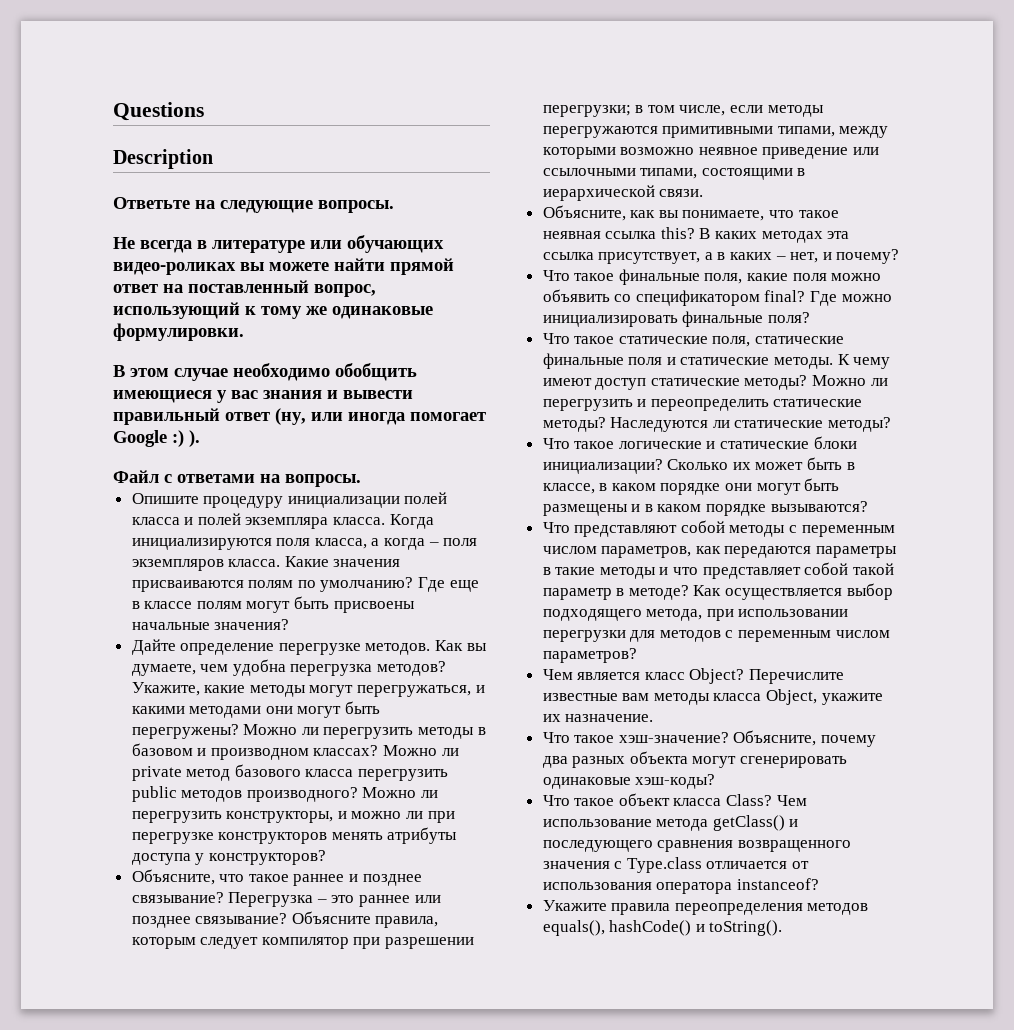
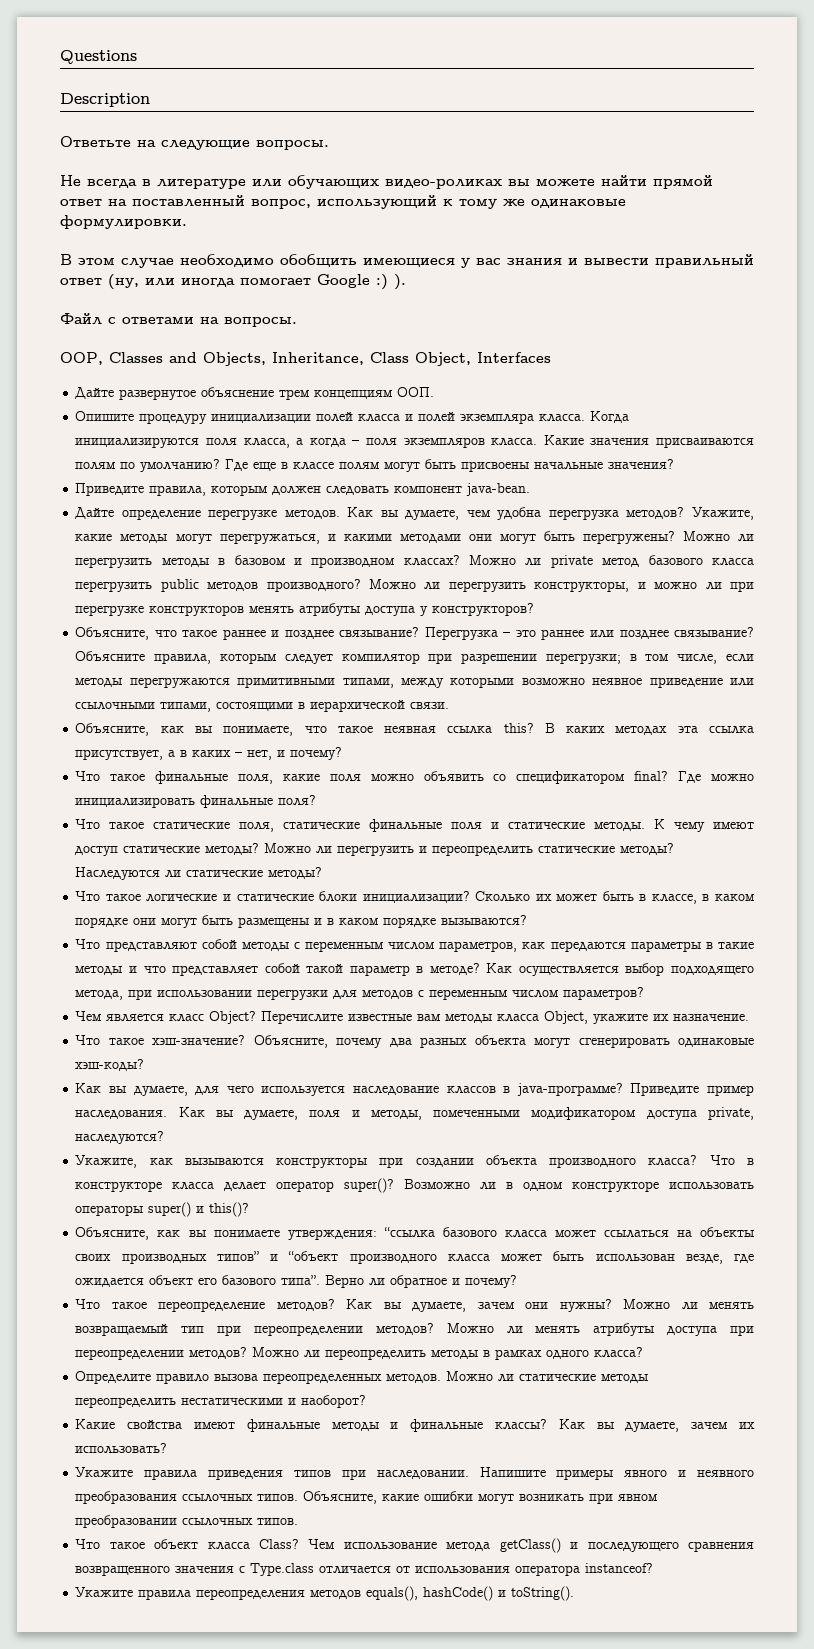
+ OOP, Classes and Objects, Inheritance, Class Object, Interfaces
+ Дайте развернутое объяснение трем концепциям ООП.
+ Приведите правила, которым должен следовать компонент java-bean.
+ Как вы думаете, для чего используется наследование классов в java-программе? Приведите пример наследования. Как вы думаете, поля и методы, помеченными модификатором доступа private, наследуются?
+ Укажите, как вызываются конструкторы при создании объекта производного класса? Что в конструкторе класса делает оператор super()? Возможно ли в одном конструкторе использовать операторы super() и this()?
+ Объясните, как вы понимаете утверждения: “ссылка базового класса может ссылаться на объекты своих производных типов” и “объект производного класса может быть использован везде, где ожидается объект его базового типа”. Верно ли обратное и почему?
+ Что такое переопределение методов? Как вы думаете, зачем они нужны? Можно ли менять возвращаемый тип при переопределении методов? Можно ли менять атрибуты доступа при переопределении методов? Можно ли переопределить методы в рамках одного класса?
+ Определите правило вызова переопределенных методов. Можно ли статические методы переопределить нестатическими и наоборот?
+ Какие свойства имеют финальные методы и финальные классы? Как вы думаете, зачем их использовать?
+ Укажите правила приведения типов при наследовании. Напишите примеры явного и неявного преобразования ссылочных типов. Объясните, какие ошибки могут возникать при явном преобразовании ссылочных типов.

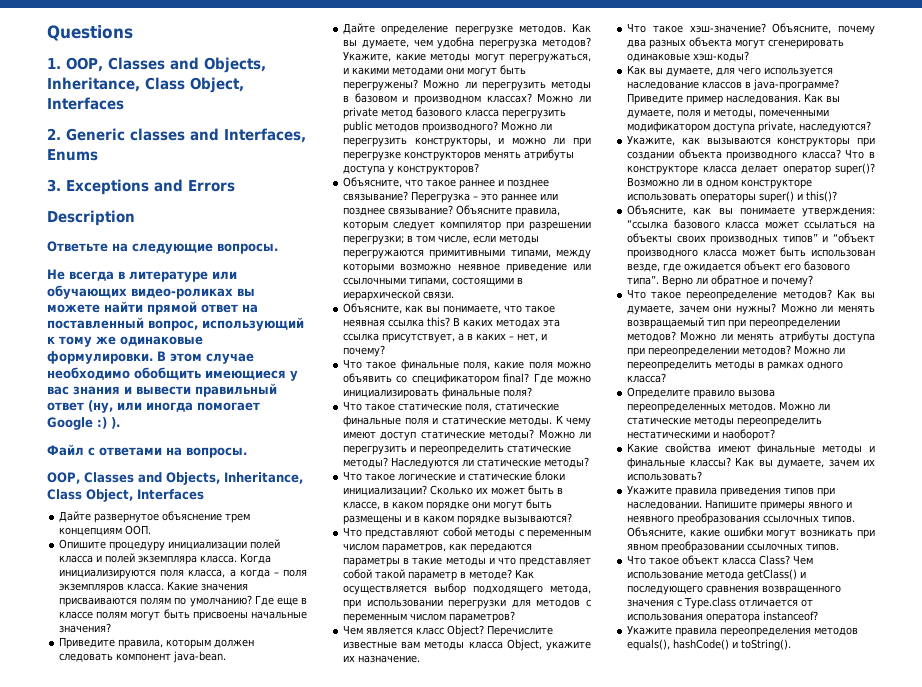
+ 1. OOP, Classes and Objects, Inheritance, Class Object, Interfaces
+ 2. Generic classes and Interfaces, Enums
+ 3. Exceptions and Errors
- Не всегда в литературе или обучающих видео-роликах вы можете найти прямой ответ на поставленный вопрос, использующий к тому же одинаковые формулировки.
- В этом случае необходимо обобщить имеющиеся у вас знания и вывести правильный ответ (ну, или иногда помогает Google :) ).
+ Не всегда в литературе или обучающих видео-роликах вы можете найти прямой ответ на поставленный вопрос, использующий к тому же одинаковые формулировки. В этом случае необходимо обобщить имеющиеся у вас знания и вывести правильный ответ (ну, или иногда помогает Google :) ).

